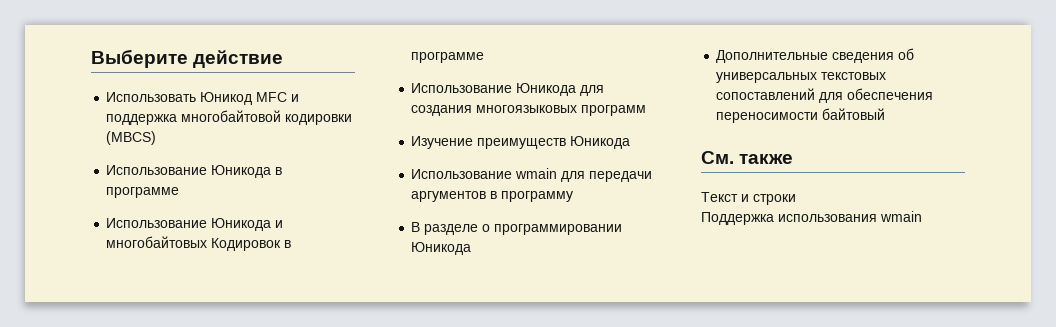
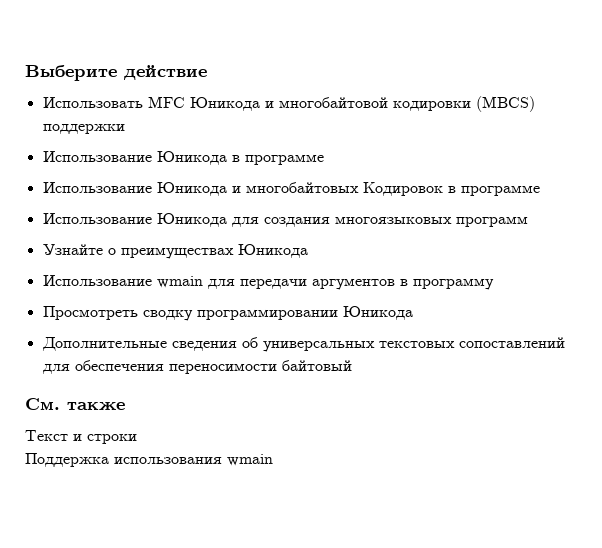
- Использовать Юникод MFC и поддержка многобайтовой кодировки (MBCS)
+ Использовать MFC Юникода и многобайтовой кодировки (MBCS) поддержки
- Изучение преимуществ Юникода
+ Узнайте о преимуществах Юникода
- В разделе о программировании Юникода
+ Просмотреть сводку программировании Юникода

